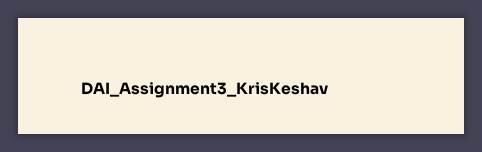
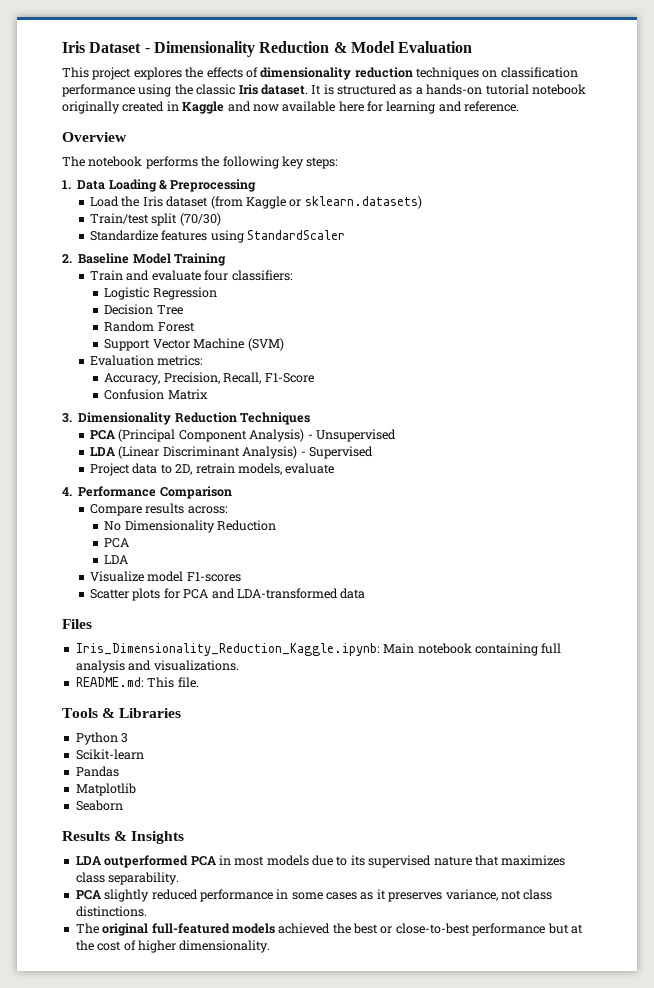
- DAI_Assignment3_KrisKeshav
+ Iris Dataset - Dimensionality Reduction & Model Evaluation
+ This project explores the effects of dimensionality reduction techniques on classification performance using the classic Iris dataset. It is structured as a hands-on tutorial notebook originally created in Kaggle and now available here for learning and reference.
+ Overview
+ The notebook performs the following key steps:
+ 1. Data Loading & Preprocessing
+ Load the Iris dataset (from Kaggle or sklearn.datasets)
+ Train/test split (70/30)
+ Standardize features using StandardScaler
+ 2. Baseline Model Training
+ Train and evaluate four classifiers:
+ Logistic Regression
+ Decision Tree
+ Random Forest
+ Support Vector Machine (SVM)
+ Evaluation metrics:
+ Accuracy, Precision, Recall, F1-Score
+ Confusion Matrix
+ 3. Dimensionality Reduction Techniques
+ PCA (Principal Component Analysis) - Unsupervised
+ LDA (Linear Discriminant Analysis) - Supervised
+ Project data to 2D, retrain models, evaluate
+ 4. Performance Comparison
+ Compare results across:
+ No Dimensionality Reduction
+ PCA
+ LDA
+ Visualize model F1-scores
+ Scatter plots for PCA and LDA-transformed data
+ Files
+ Iris_Dimensionality_Reduction_Kaggle.ipynb: Main notebook containing full analysis and visualizations.
+ README.md: This file.
+ Tools & Libraries
+ Python 3
+ Scikit-learn
+ Pandas
+ Matplotlib
+ Seaborn
+ Results & Insights
+ LDA outperformed PCA in most models due to its supervised nature that maximizes class separability.
+ PCA slightly reduced performance in some cases as it preserves variance, not class distinctions.
+ The original full-featured models achieved the best or close-to-best performance but at the cost of higher dimensionality.

